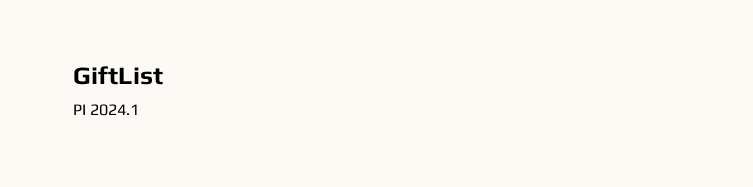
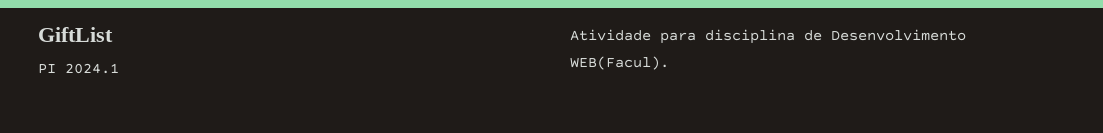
+ Atividade para disciplina de Desenvolvimento WEB(Facul).

